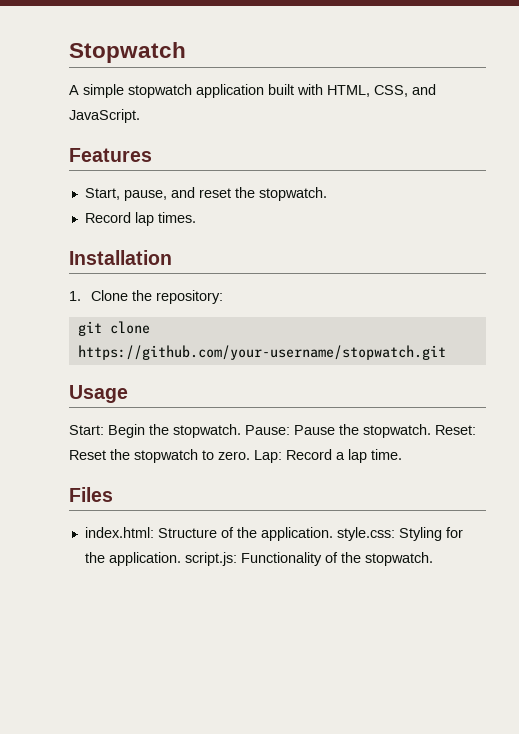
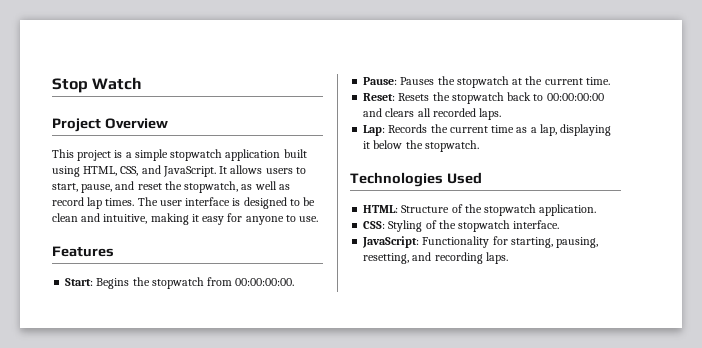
- Stopwatch
- A simple stopwatch application built with HTML, CSS, and JavaScript.
+ Stop Watch
+ Project Overview
+ This project is a simple stopwatch application built using HTML, CSS, and JavaScript. It allows users to start, pause, and reset the stopwatch, as well as record lap times. The user interface is designed to be clean and intuitive, making it easy for anyone to use.
  Features
- Start, pause, and reset the stopwatch.
- Record lap times.
- Installation
- 1. Clone the repository:
- git clone https://github.com/your-username/stopwatch.git
- Usage
- Start: Begin the stopwatch. Pause: Pause the stopwatch. Reset: Reset the stopwatch to zero. Lap: Record a lap time.
- Files
- index.html: Structure of the application. style.css: Styling for the application. script.js: Functionality of the stopwatch.
+ Start: Begins the stopwatch from 00:00:00:00.
+ Pause: Pauses the stopwatch at the current time.
+ Reset: Resets the stopwatch back to 00:00:00:00 and clears all recorded laps.
+ Lap: Records the current time as a lap, displaying it below the stopwatch.
+ Technologies Used
+ HTML: Structure of the stopwatch application.
+ CSS: Styling of the stopwatch interface.
+ JavaScript: Functionality for starting, pausing, resetting, and recording laps.

